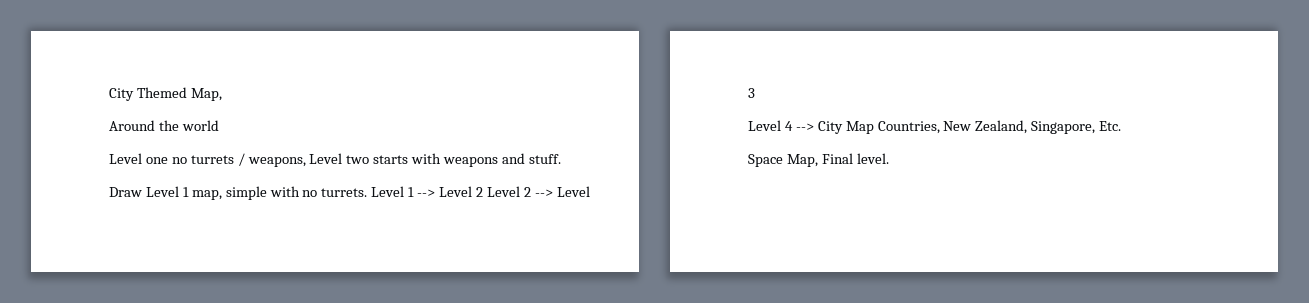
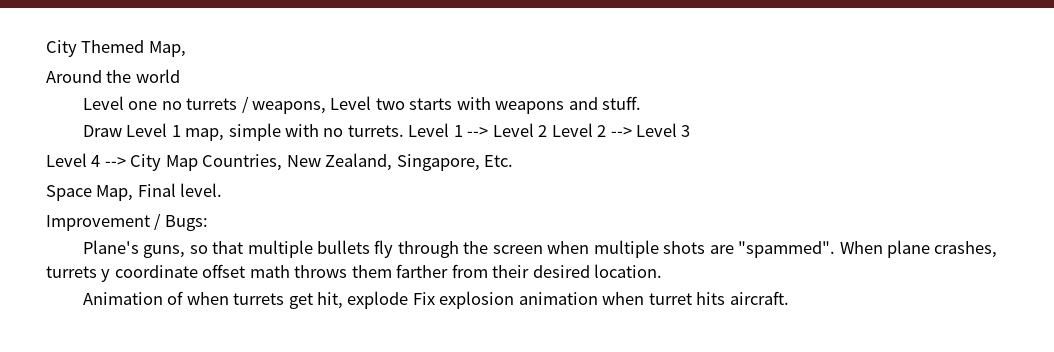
+ Improvement / Bugs:
+ Plane's guns, so that multiple bullets fly through the screen when multiple shots are "spammed". When plane crashes, turrets y coordinate offset math throws them farther from their desired location.
+ Animation of when turrets get hit, explode Fix explosion animation when turret hits aircraft.

